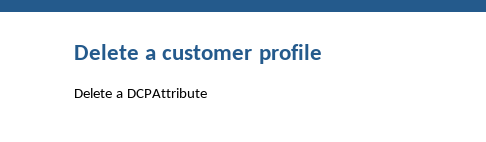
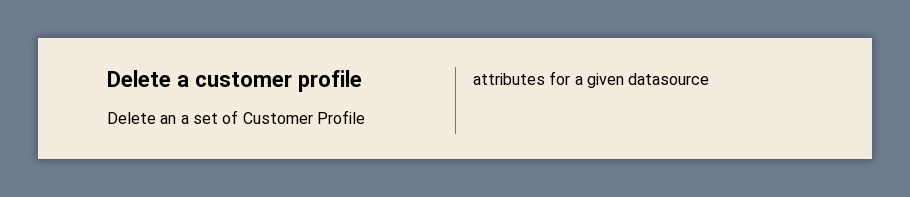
- Delete a DCPAttribute
+ Delete an a set of Customer Profile attributes for a given datasource

